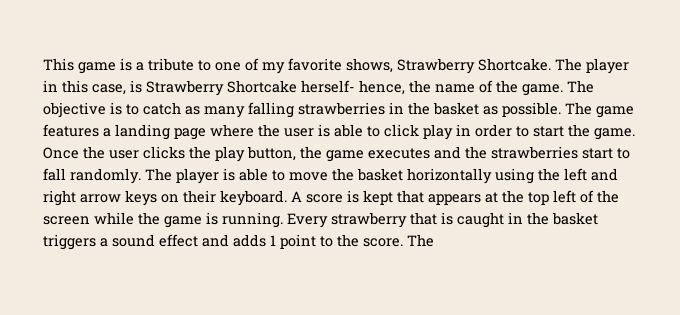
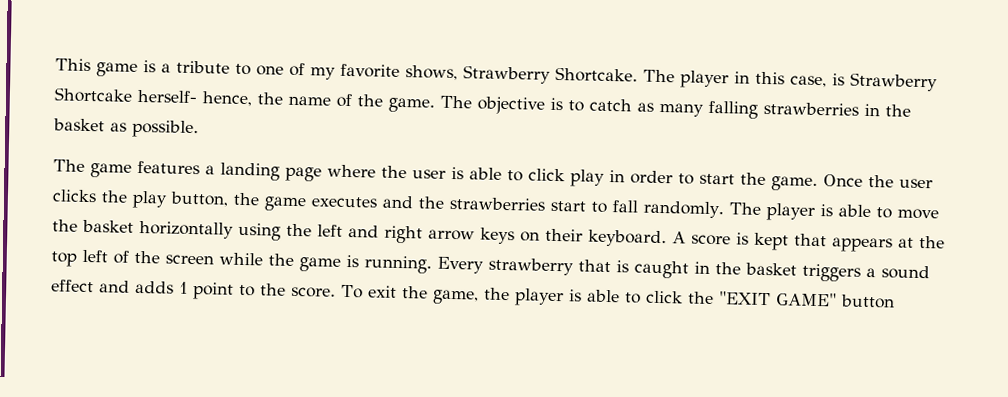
- The objective is to catch as many falling strawberries in the basket as possible. The game features a landing page where the user is able to click play in order to start the game.
+ The objective is to catch as many falling strawberries in the basket as possible.
+ The game features a landing page where the user is able to click play in order to start the game.
- Every strawberry that is caught in the basket triggers a sound effect and adds 1 point to the score. The
+ Every strawberry that is caught in the basket triggers a sound effect and adds 1 point to the score. To exit the game, the player is able to click the "EXIT GAME" button

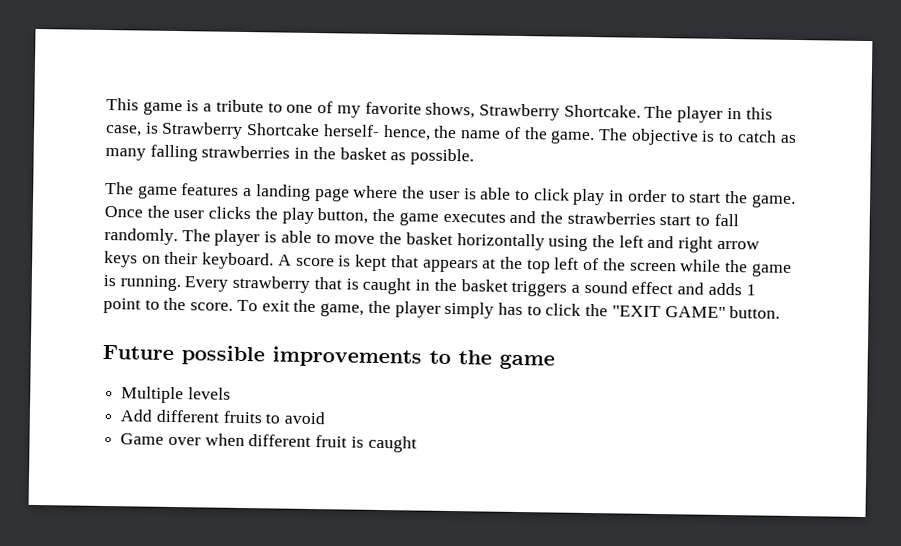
- To exit the game, the player is able to click the "EXIT GAME" button
+ To exit the game, the player simply has to click the "EXIT GAME" button.
+ Future possible improvements to the game
+ Multiple levels
+ Add different fruits to avoid
+ Game over when different fruit is caught

